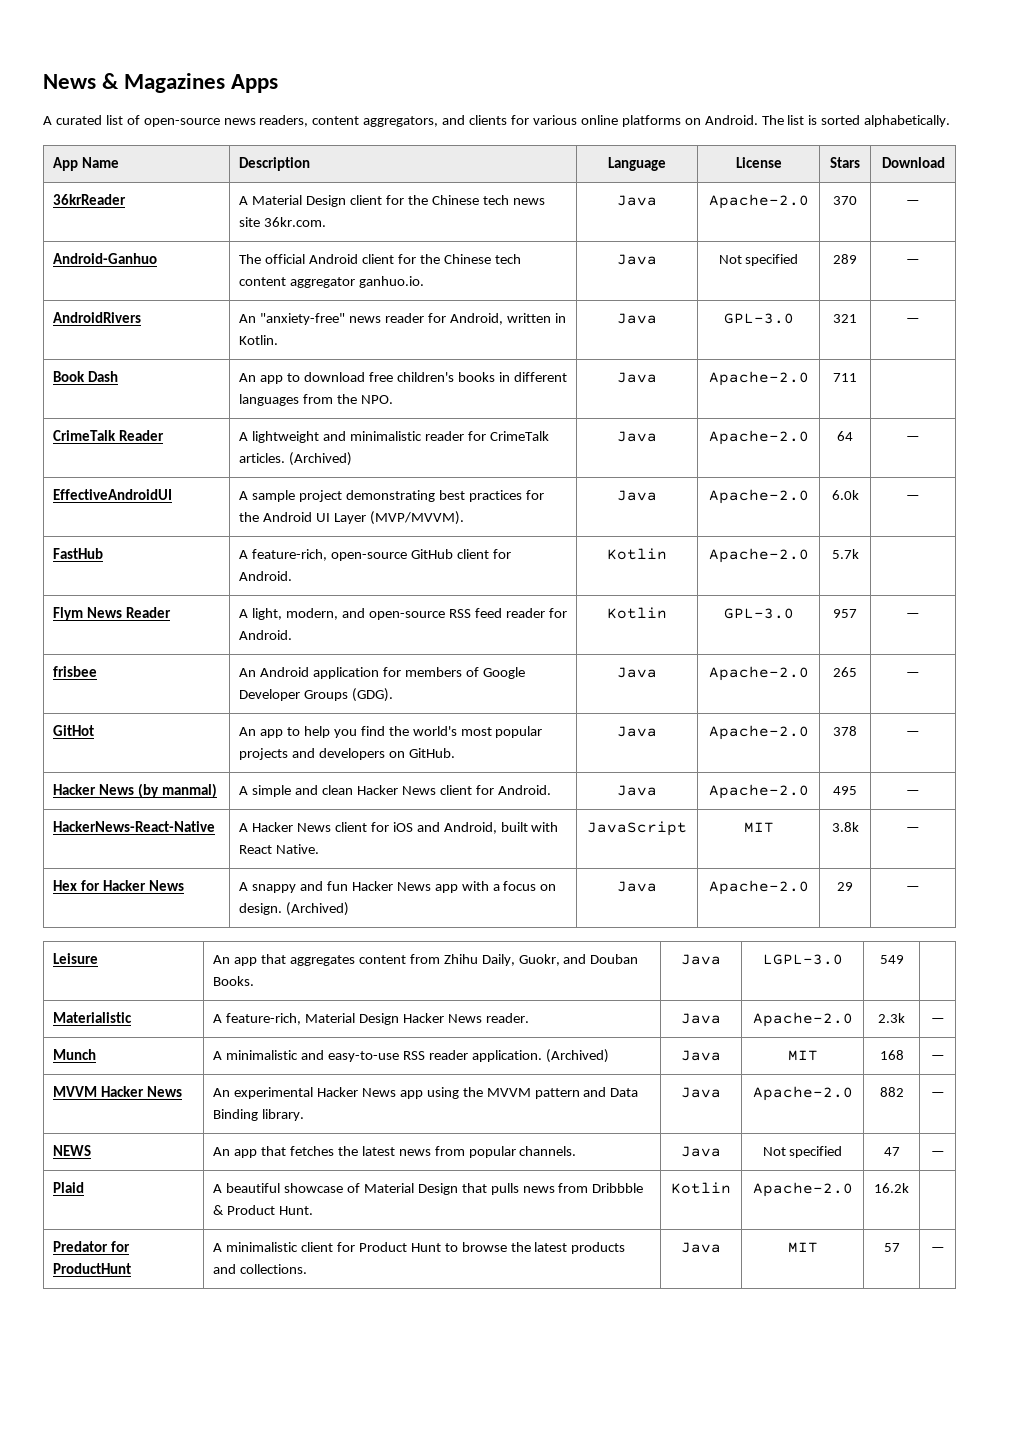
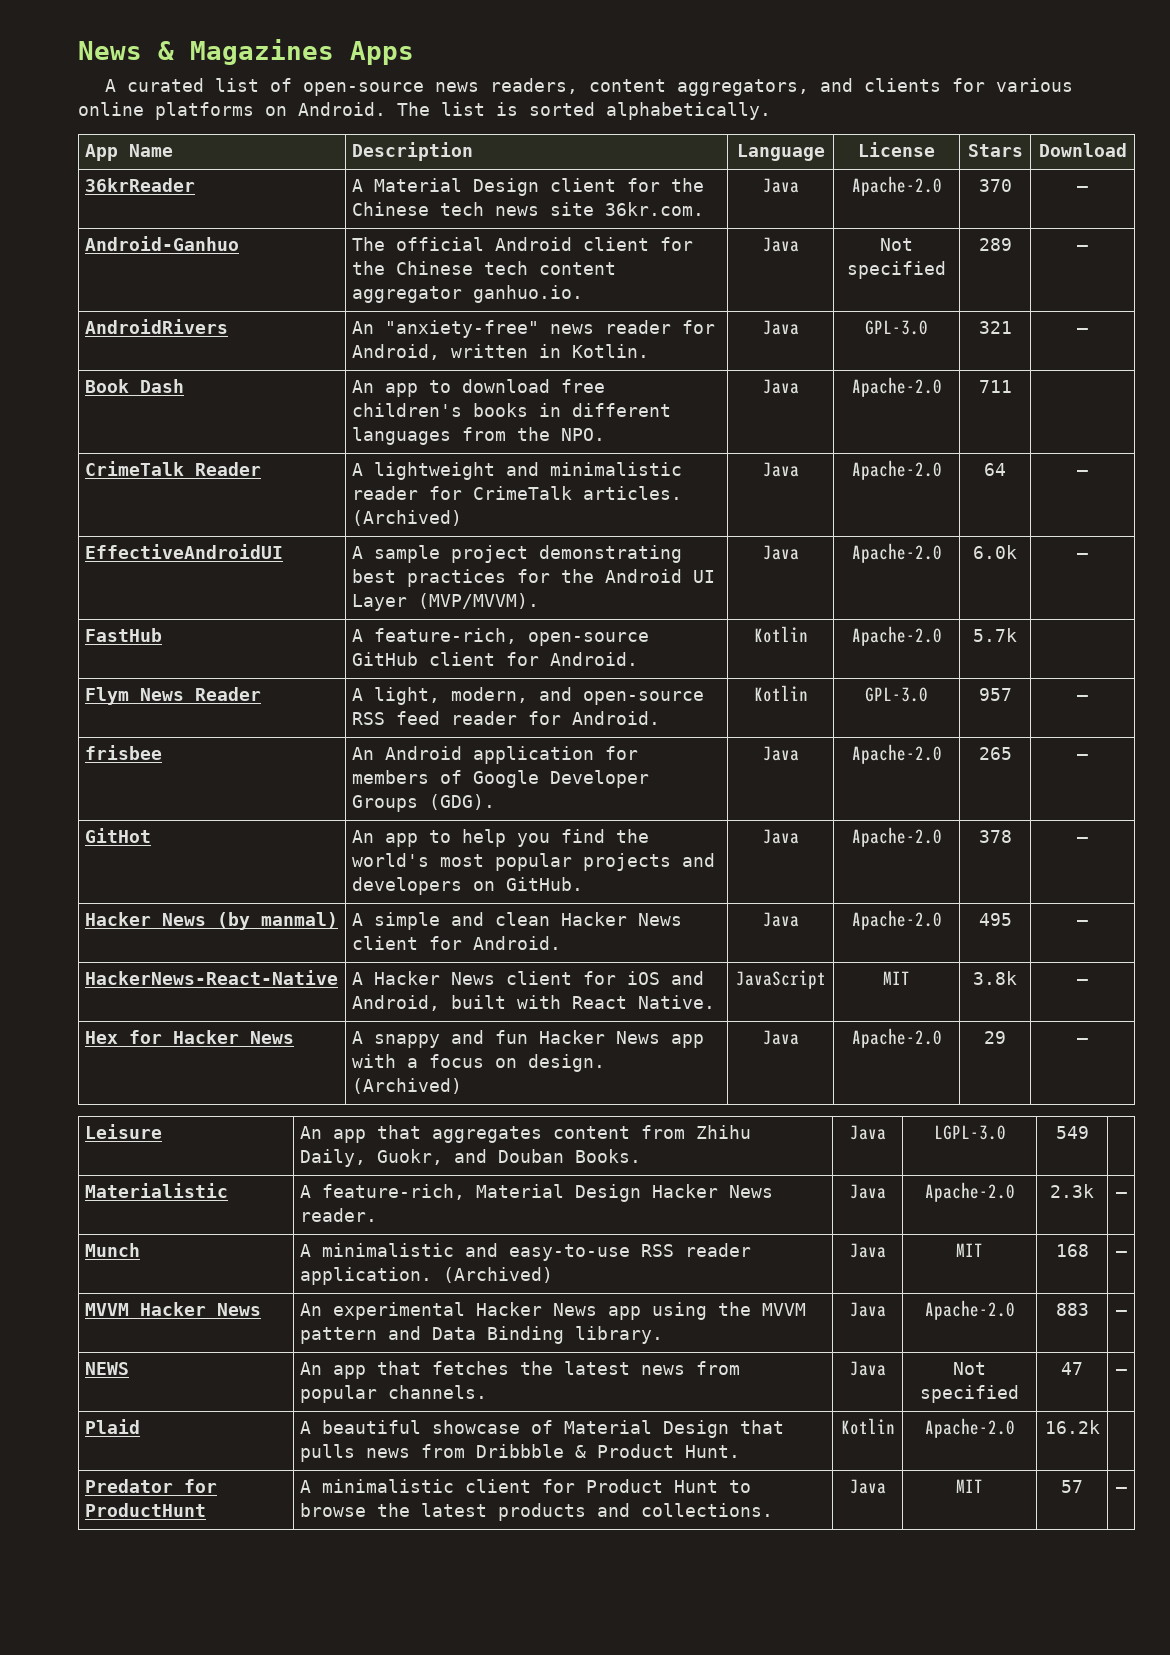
- MVVM Hacker News | An experimental Hacker News app using the MVVM pattern and Data Binding library. | Java | Apache-2.0 | 882 | —
+ MVVM Hacker News | An experimental Hacker News app using the MVVM pattern and Data Binding library. | Java | Apache-2.0 | 883 | —

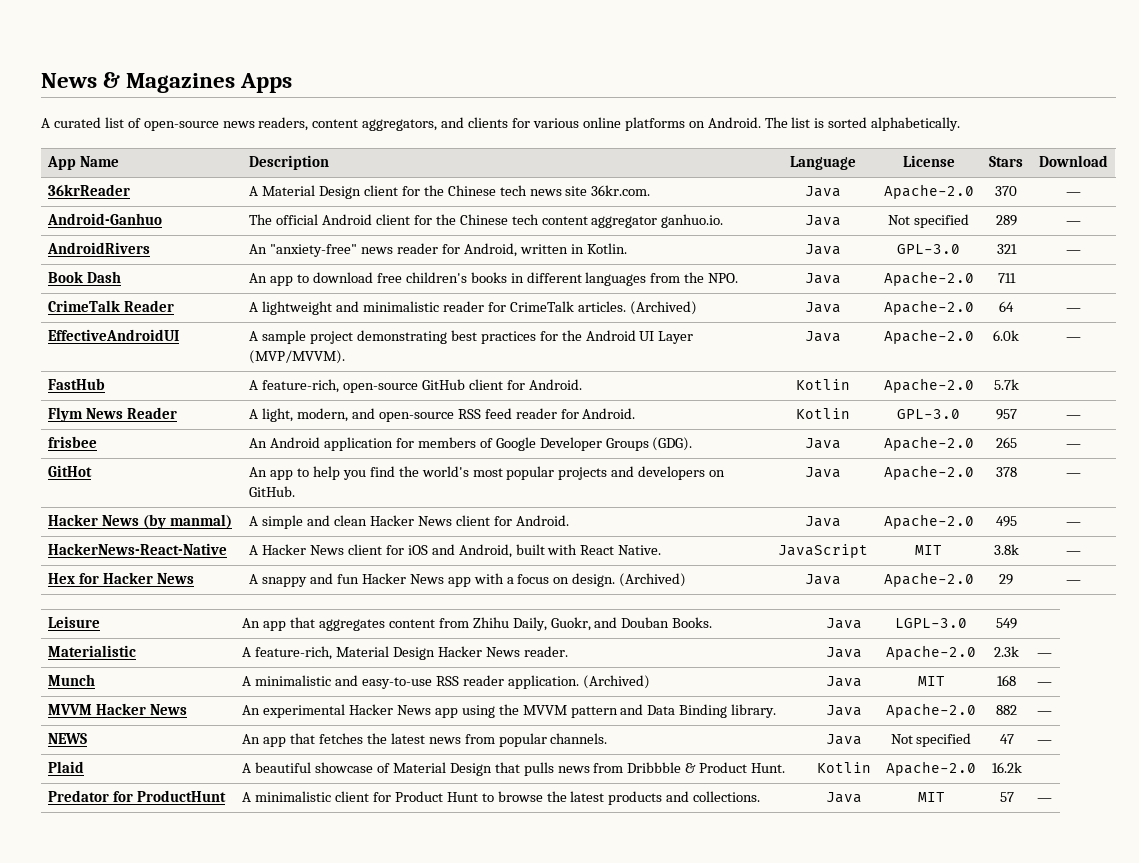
- MVVM Hacker News | An experimental Hacker News app using the MVVM pattern and Data Binding library. | Java | Apache-2.0 | 883 | —
+ MVVM Hacker News | An experimental Hacker News app using the MVVM pattern and Data Binding library. | Java | Apache-2.0 | 882 | —

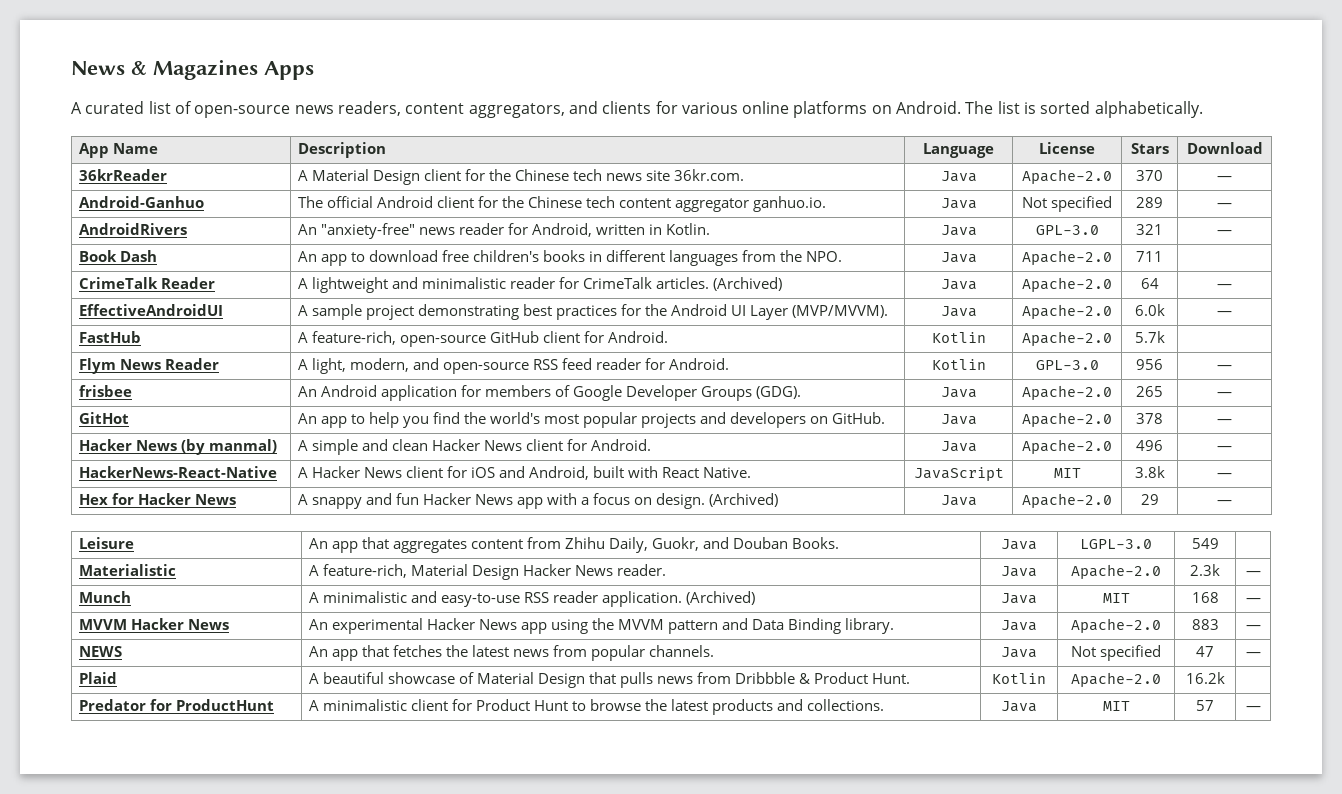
- Flym News Reader | A light, modern, and open-source RSS feed reader for Android. | Kotlin | GPL-3.0 | 957 | —
+ Flym News Reader | A light, modern, and open-source RSS feed reader for Android. | Kotlin | GPL-3.0 | 956 | —
- Hacker News (by manmal) | A simple and clean Hacker News client for Android. | Java | Apache-2.0 | 495 | —
+ Hacker News (by manmal) | A simple and clean Hacker News client for Android. | Java | Apache-2.0 | 496 | —
- MVVM Hacker News | An experimental Hacker News app using the MVVM pattern and Data Binding library. | Java | Apache-2.0 | 882 | —
+ MVVM Hacker News | An experimental Hacker News app using the MVVM pattern and Data Binding library. | Java | Apache-2.0 | 883 | —

